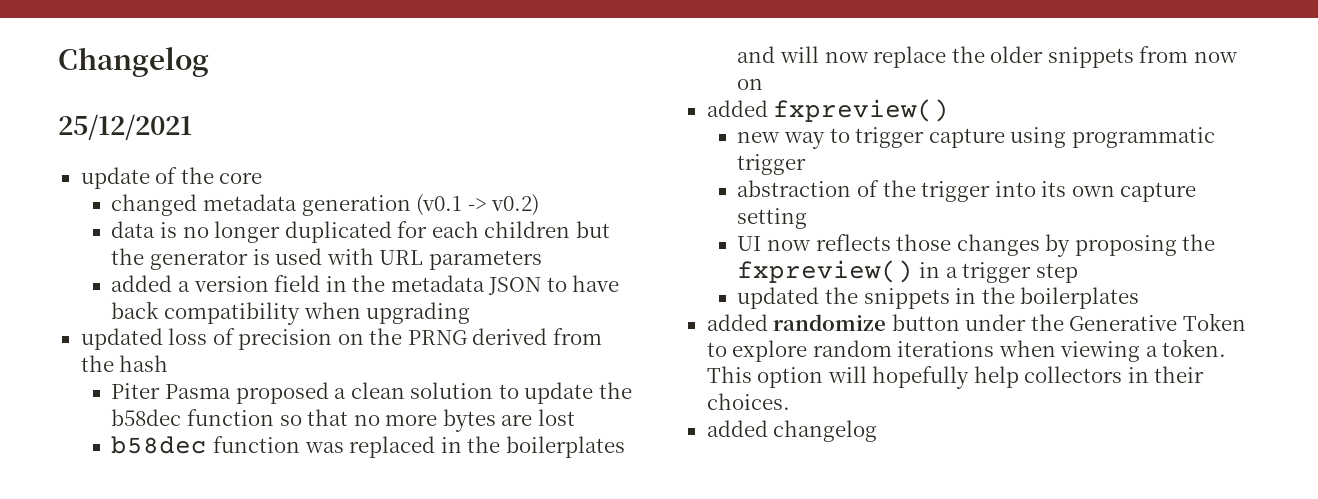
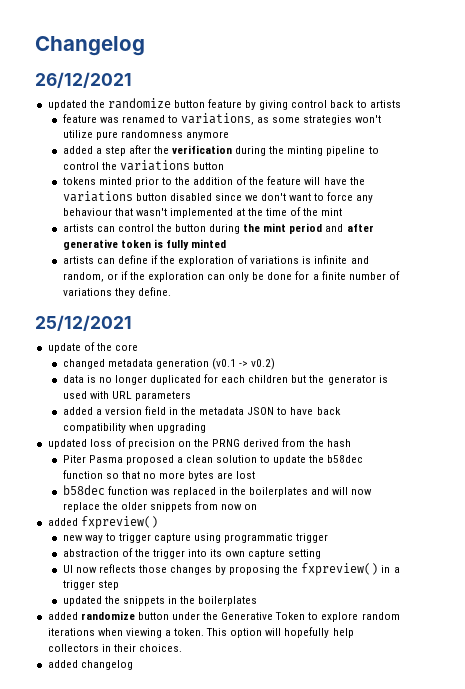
+ 26/12/2021
+ updated the randomize button feature by giving control back to artists
+ feature was renamed to variations, as some strategies won't utilize pure randomness anymore
+ added a step after the verification during the minting pipeline to control the variations button
+ tokens minted prior to the addition of the feature will have the variations button disabled since we don't want to force any behaviour that wasn't implemented at the time of the mint
+ artists can control the button during the mint period and after generative token is fully minted
+ artists can define if the exploration of variations is infinite and random, or if the exploration can only be done for a finite number of variations they define.

